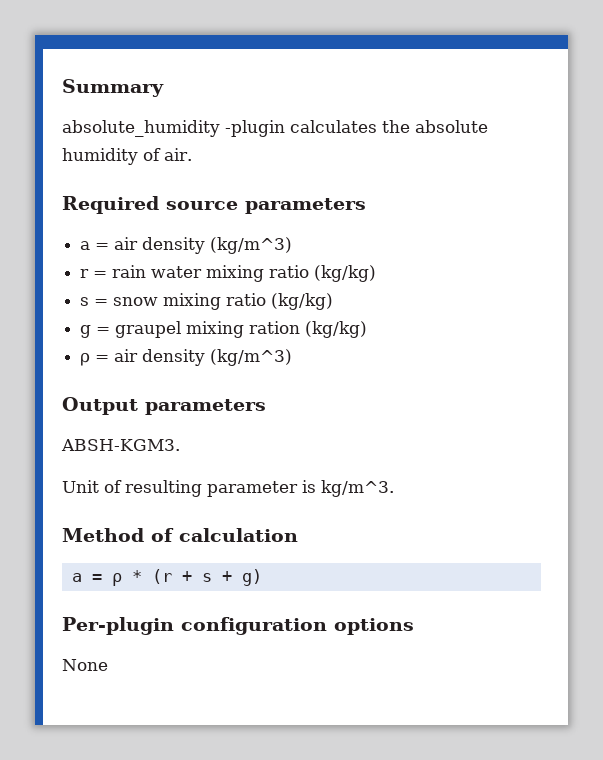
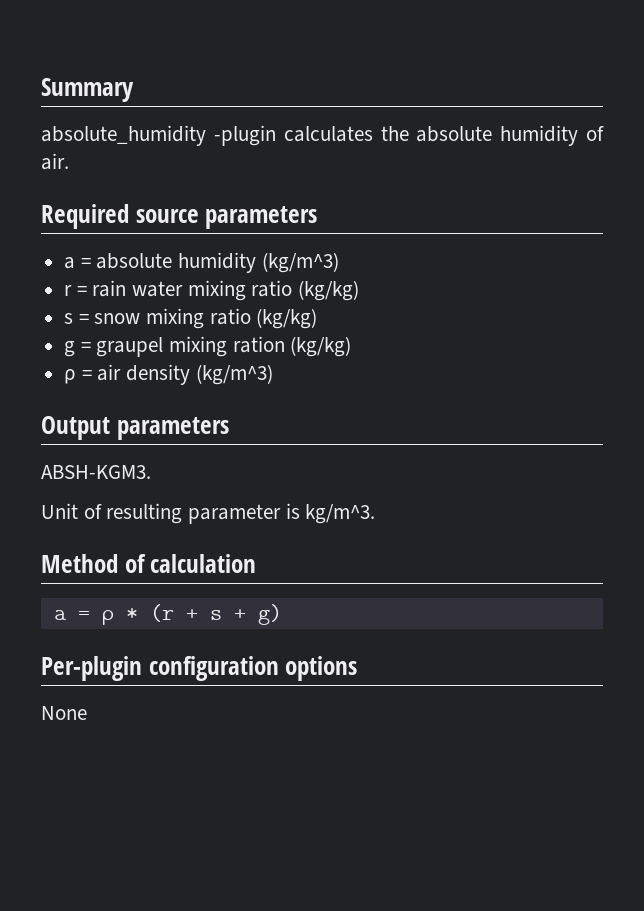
- a = air density (kg/m^3)
+ a = absolute humidity (kg/m^3)

